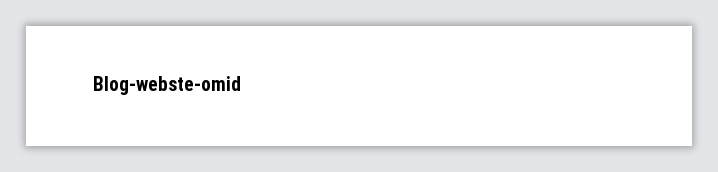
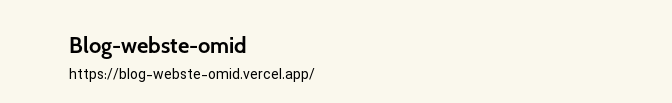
+ https://blog-webste-omid.vercel.app/

